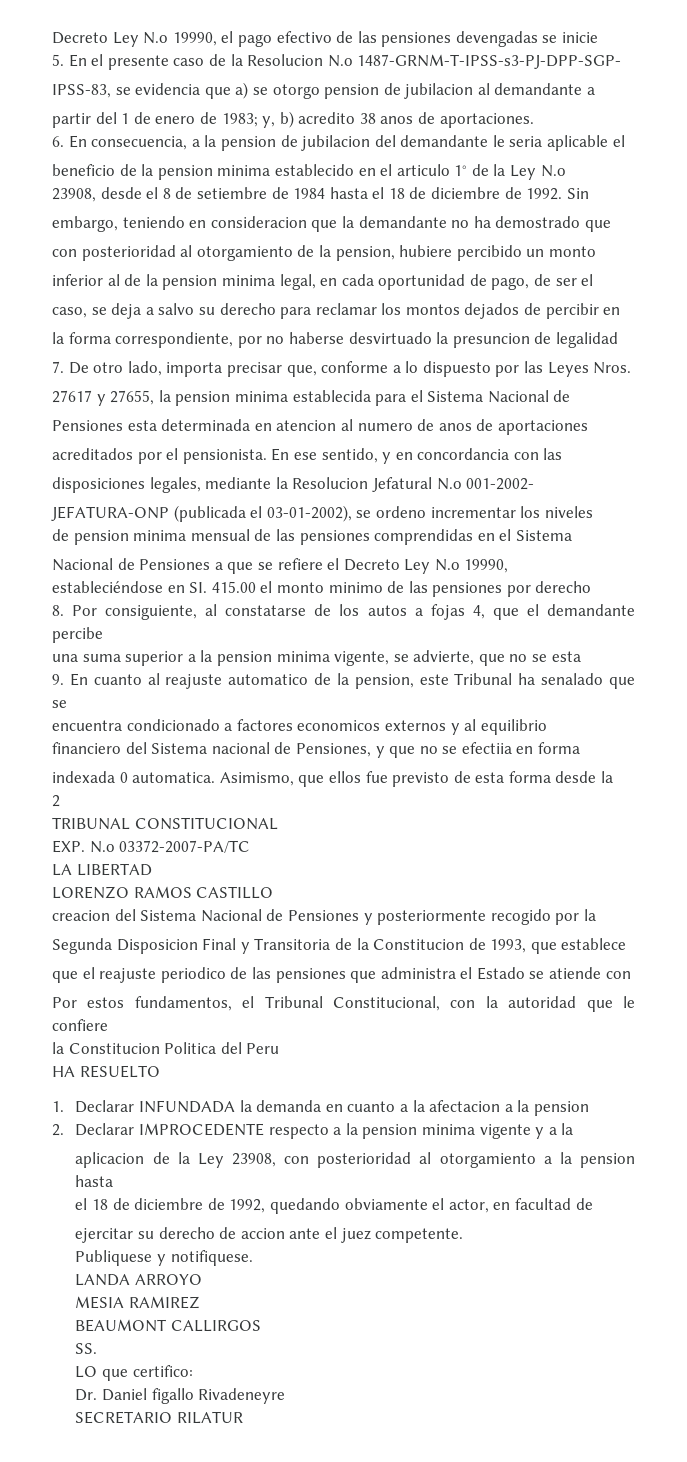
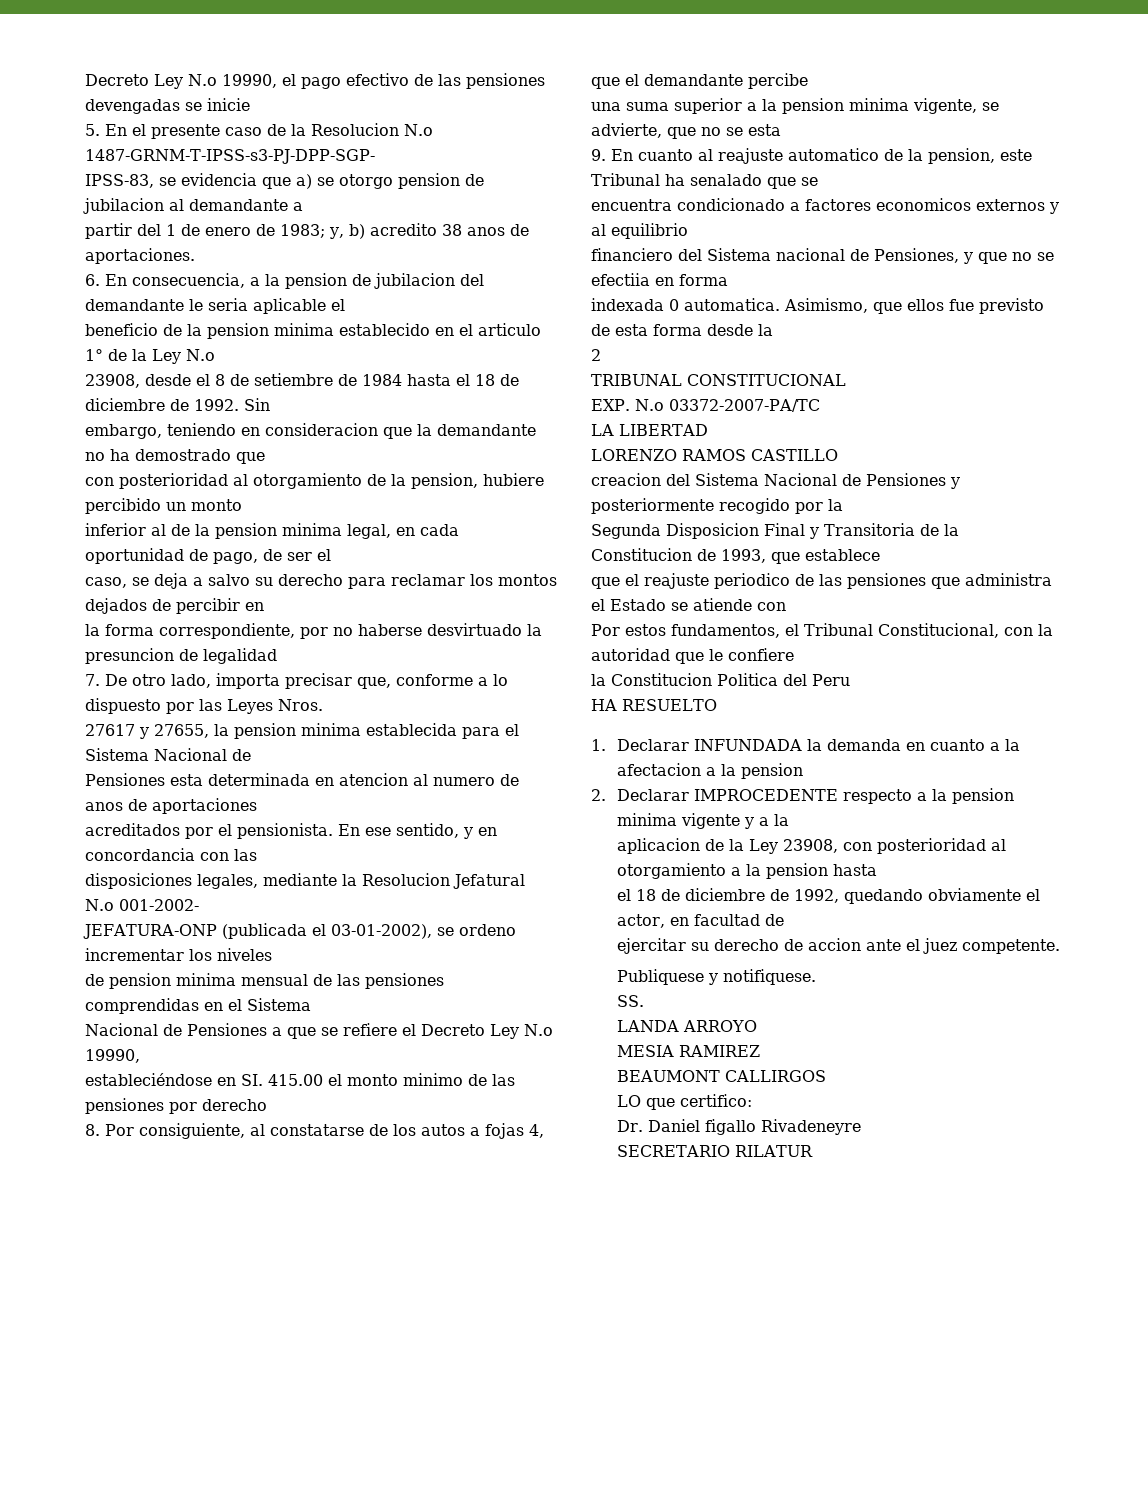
+ SS.
- SS.

